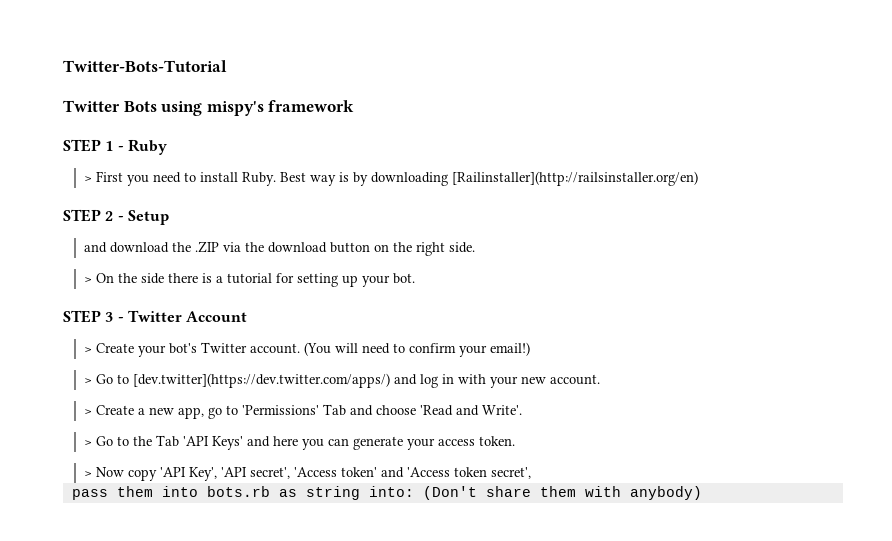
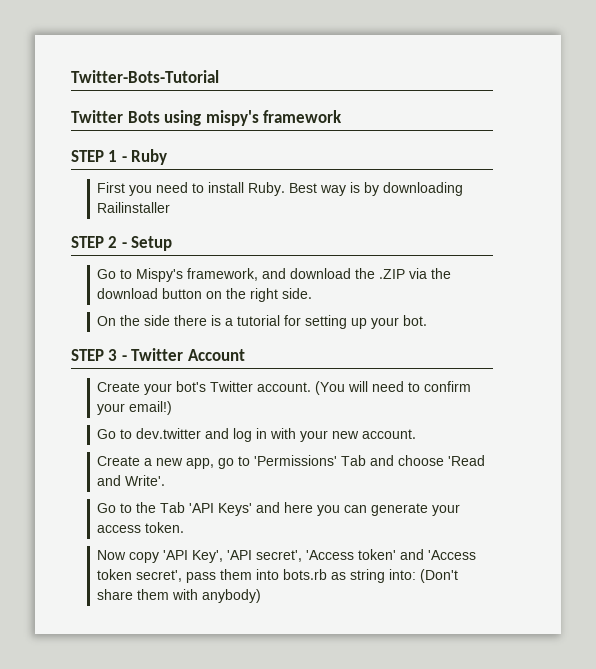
- > First you need to install Ruby.
+ First you need to install Ruby.
- Best way is by downloading [Railinstaller](http://railsinstaller.org/en)
+ Best way is by downloading Railinstaller
- and download the .ZIP via the download button on the right side.
+ Go to Mispy's framework, and download the .ZIP via the download button on the right side.
- > On the side there is a tutorial for setting up your bot.
+ On the side there is a tutorial for setting up your bot.
- > Create your bot's Twitter account.
+ Create your bot's Twitter account.
- > Go to [dev.twitter](https://dev.twitter.com/apps/) and log in with your new account.
+ Go to dev.twitter and log in with your new account.
- > Create a new app, go to 'Permissions' Tab and choose 'Read and Write'.
+ Create a new app, go to 'Permissions' Tab and choose 'Read and Write'.
- > Go to the Tab 'API Keys' and here you can generate your access token.
+ Go to the Tab 'API Keys' and here you can generate your access token.
- > Now copy 'API Key', 'API secret', 'Access token' and 'Access token secret',
- pass them into bots.rb as string into: (Don't share them with anybody)
+ Now copy 'API Key', 'API secret', 'Access token' and 'Access token secret', pass them into bots.rb as string into: (Don't share them with anybody)

